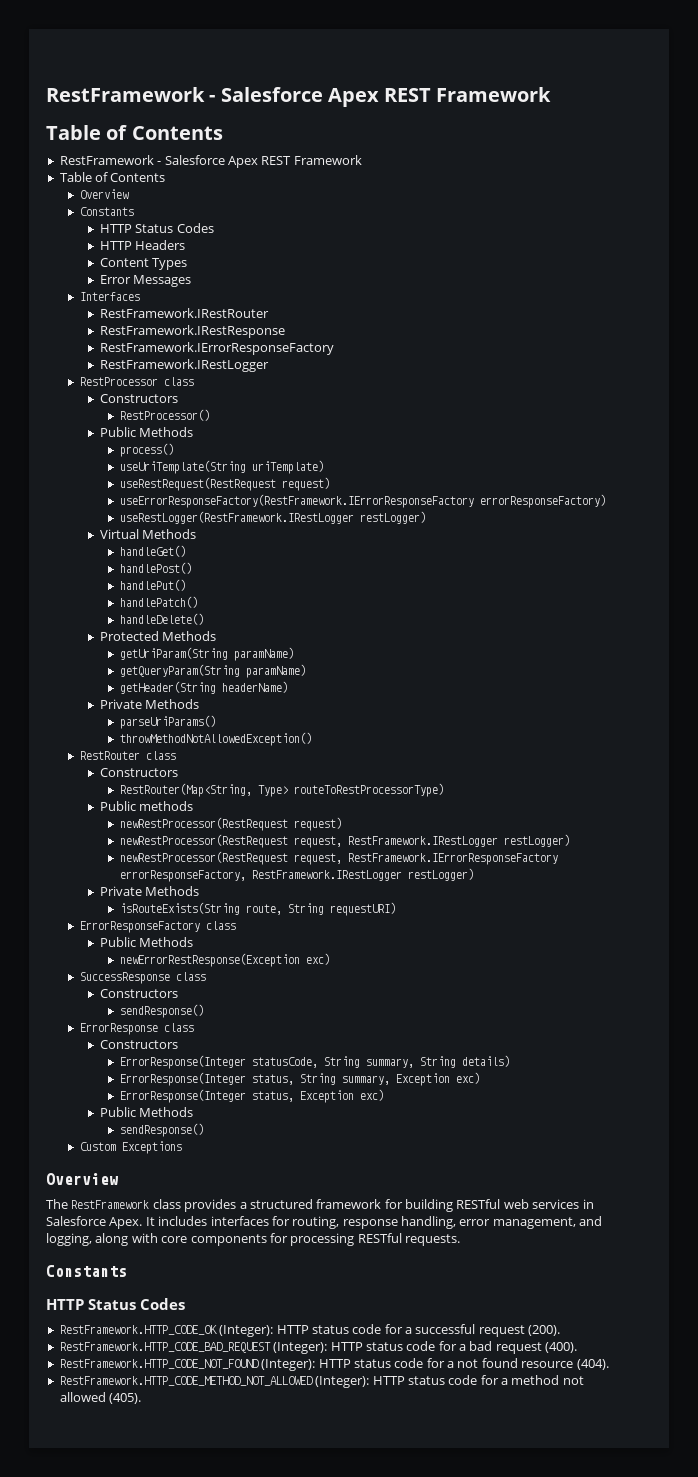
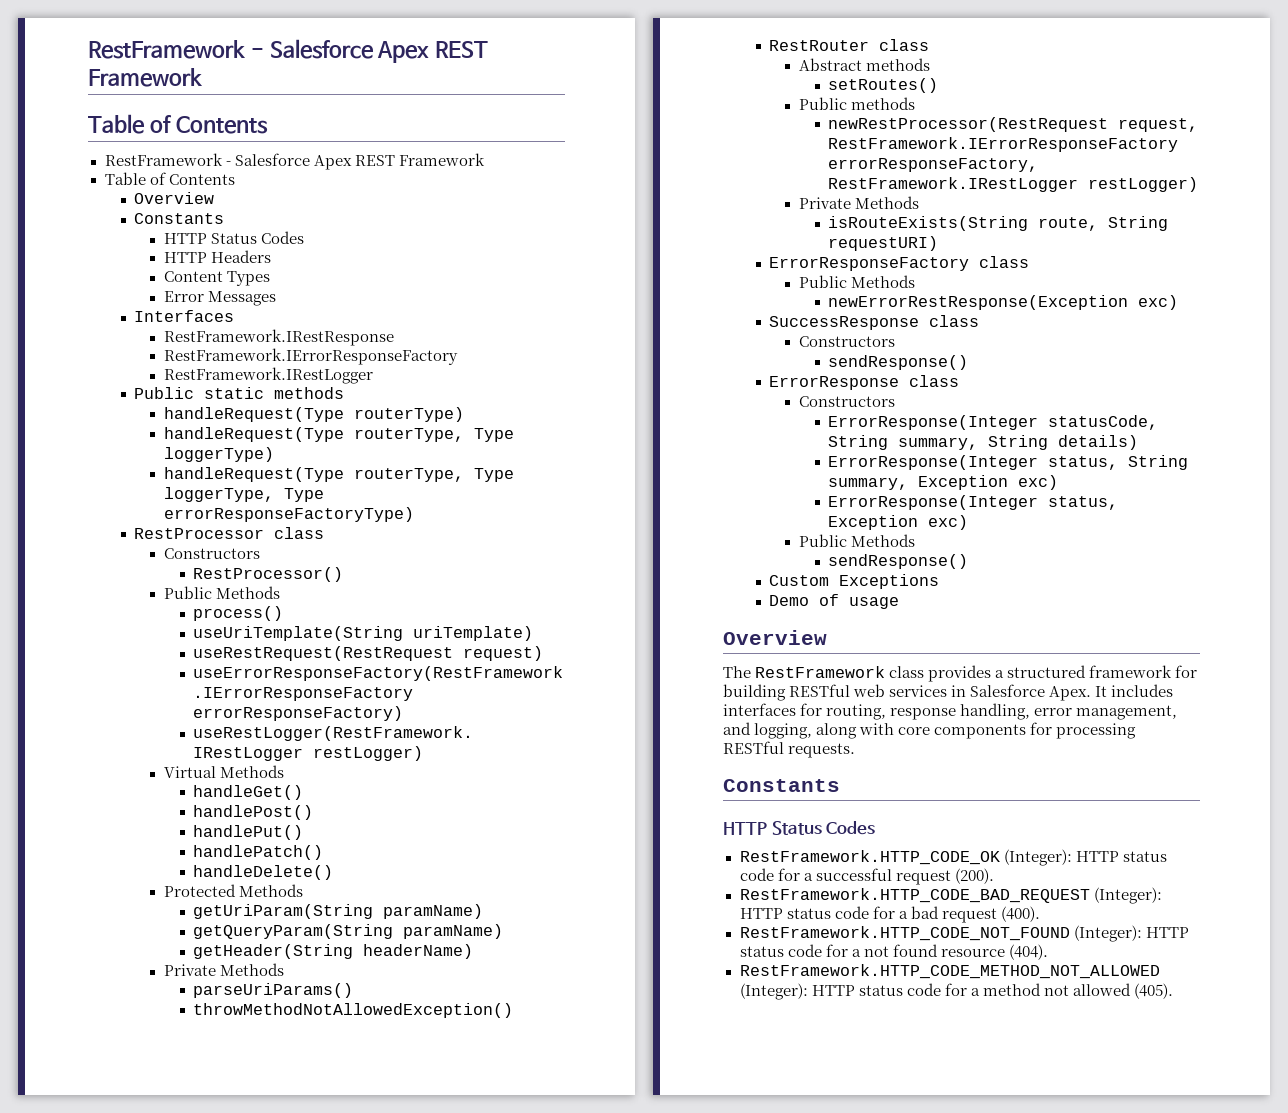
- RestFramework.IRestRouter
+ Public static methods
+ handleRequest(Type routerType)
+ handleRequest(Type routerType, Type loggerType)
+ handleRequest(Type routerType, Type loggerType, Type errorResponseFactoryType)
  RestRouter class
- Constructors
- RestRouter(Map<String, Type> routeToRestProcessorType)
+ Abstract methods
+ setRoutes()
  Public methods
- newRestProcessor(RestRequest request)
- newRestProcessor(RestRequest request, RestFramework.IRestLogger restLogger)
+ Demo of usage

